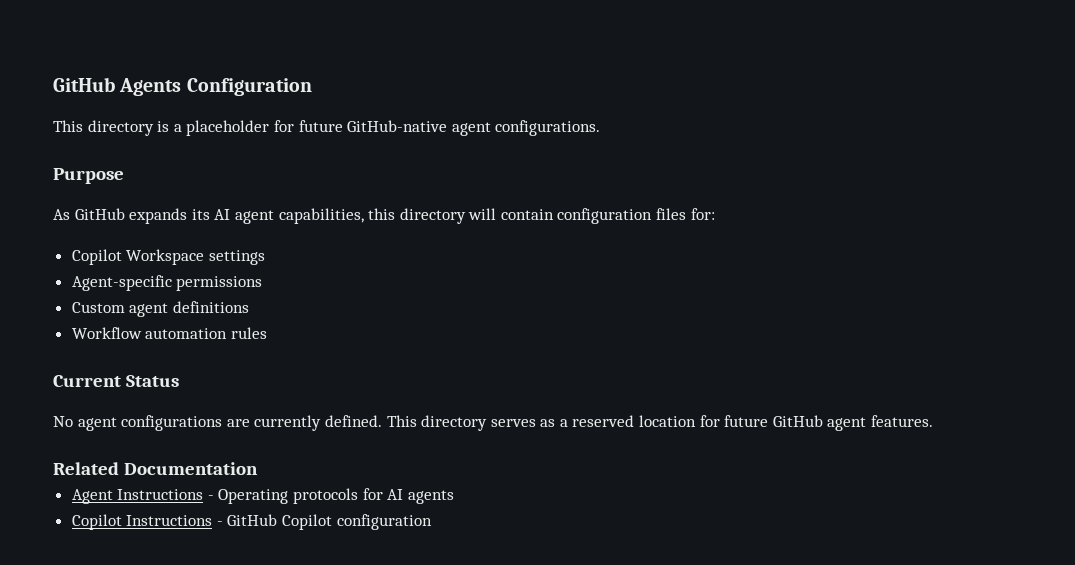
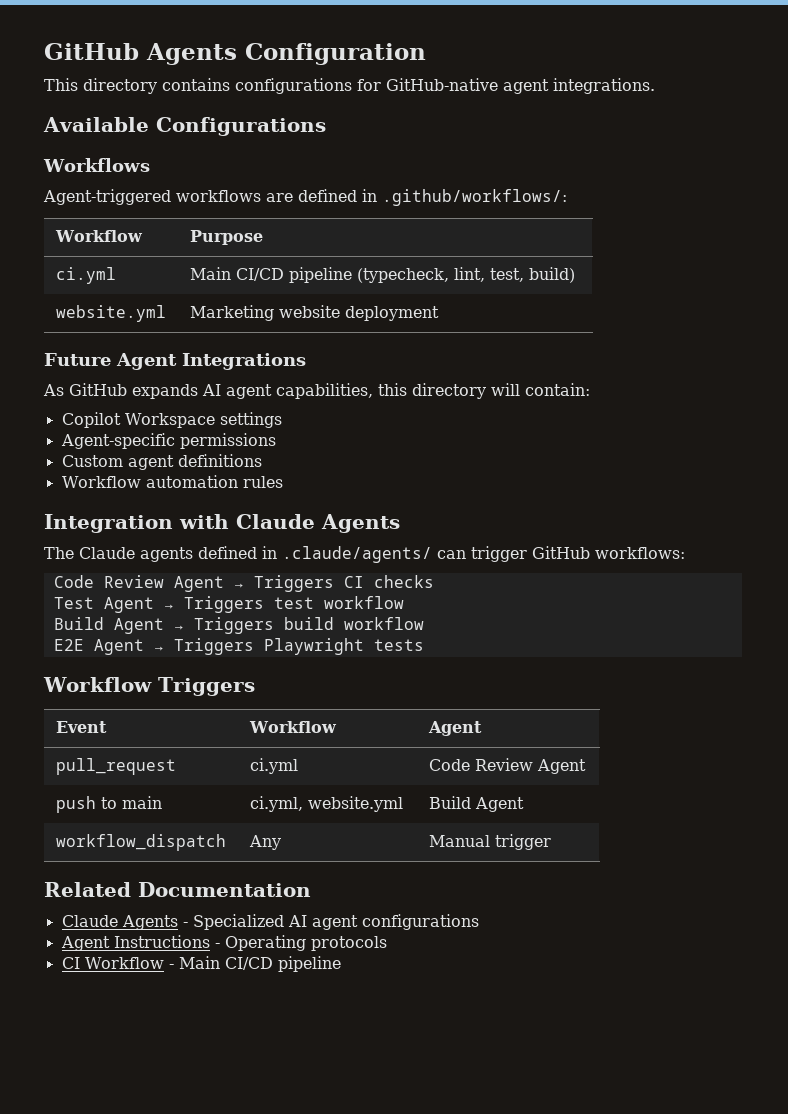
- This directory is a placeholder for future GitHub-native agent configurations.
- Purpose
+ This directory contains configurations for GitHub-native agent integrations.
+ Available Configurations
+ Workflows
+ Agent-triggered workflows are defined in .github/workflows/:
+ Workflow | Purpose
+ ci.yml | Main CI/CD pipeline (typecheck, lint, test, build)
+ website.yml | Marketing website deployment
+ Future Agent Integrations
- As GitHub expands its AI agent capabilities, this directory will contain configuration files for:
+ As GitHub expands AI agent capabilities, this directory will contain:
- Current Status
- No agent configurations are currently defined. This directory serves as a reserved location for future GitHub agent features.
+ Integration with Claude Agents
+ The Claude agents defined in .claude/agents/ can trigger GitHub workflows:
+ Code Review Agent → Triggers CI checks
+ Test Agent → Triggers test workflow
+ Build Agent → Triggers build workflow
+ E2E Agent → Triggers Playwright tests
+ Workflow Triggers
+ Event | Workflow | Agent
+ pull_request | ci.yml | Code Review Agent
+ push to main | ci.yml, website.yml | Build Agent
+ workflow_dispatch | Any | Manual trigger
  Related Documentation
+ Claude Agents - Specialized AI agent configurations
- Agent Instructions - Operating protocols for AI agents
- Copilot Instructions - GitHub Copilot configuration
+ Agent Instructions - Operating protocols
+ CI Workflow - Main CI/CD pipeline

